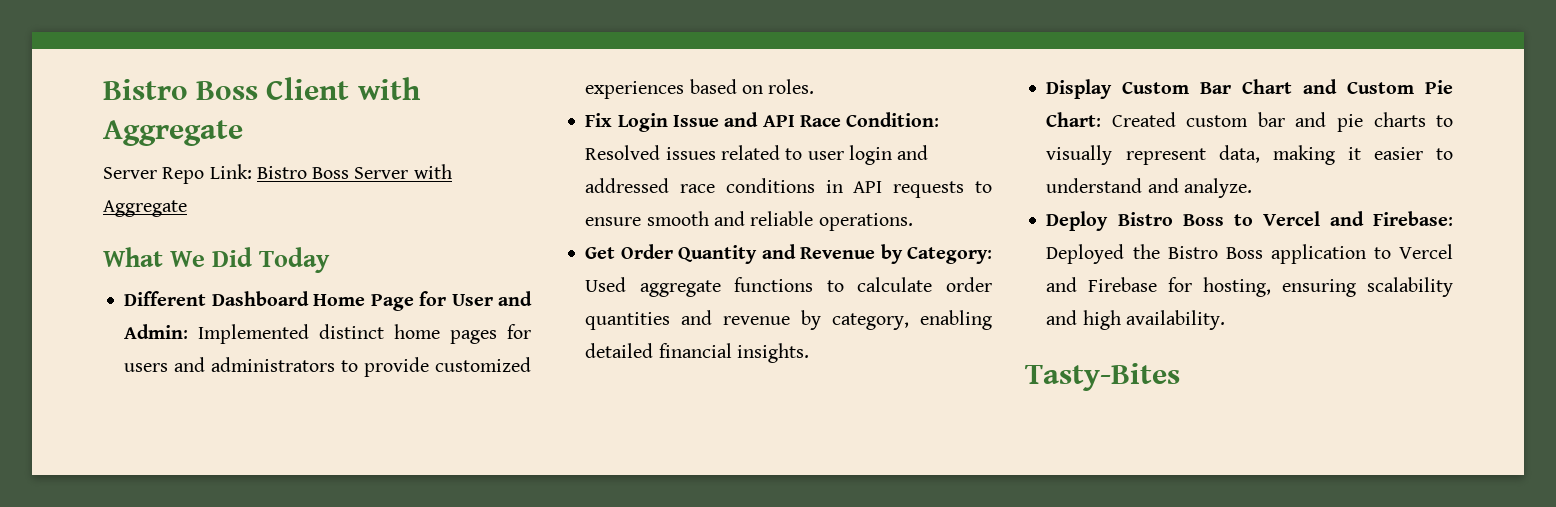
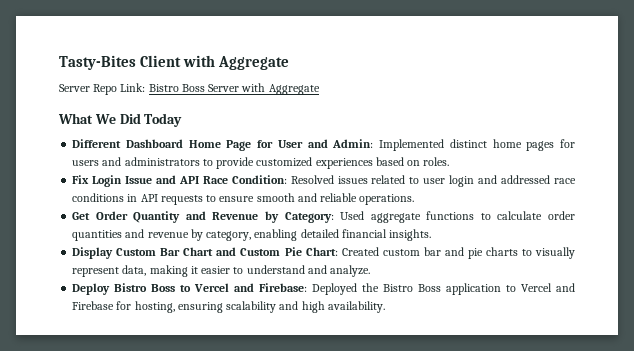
- Bistro Boss Client with Aggregate
+ Tasty-Bites Client with Aggregate
- Tasty-Bites

